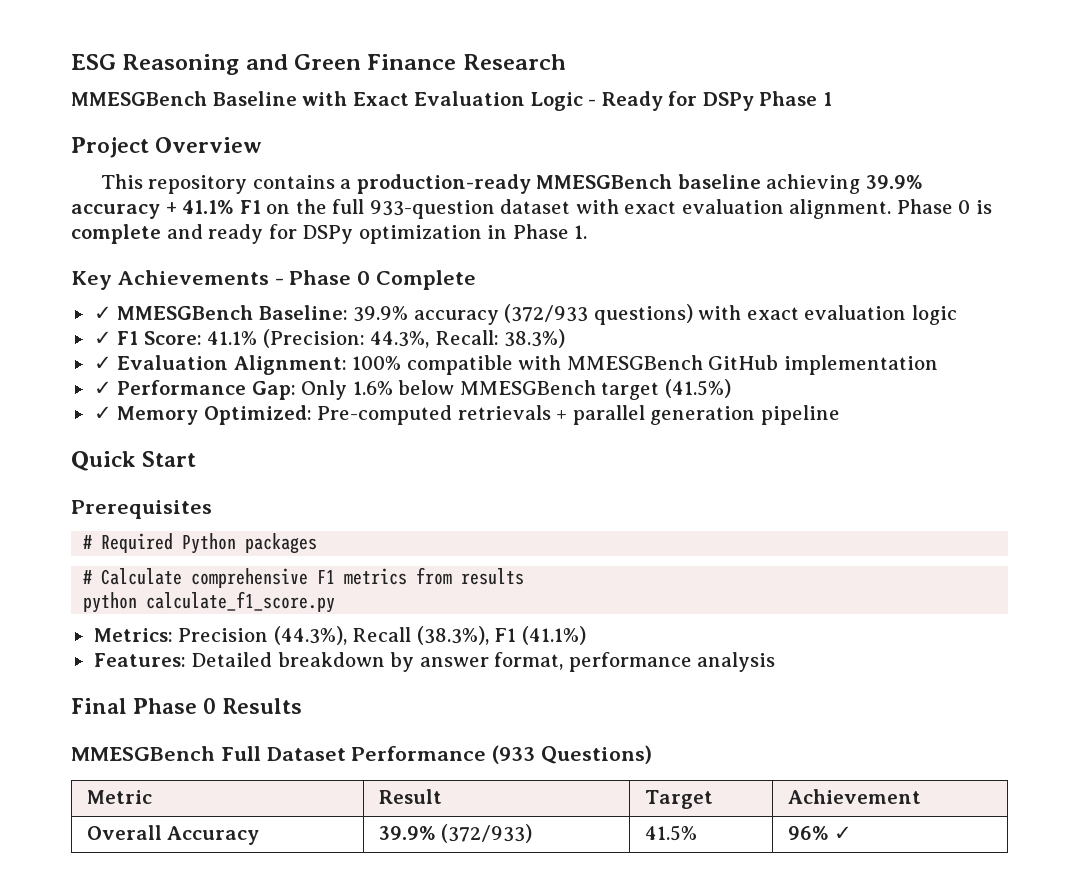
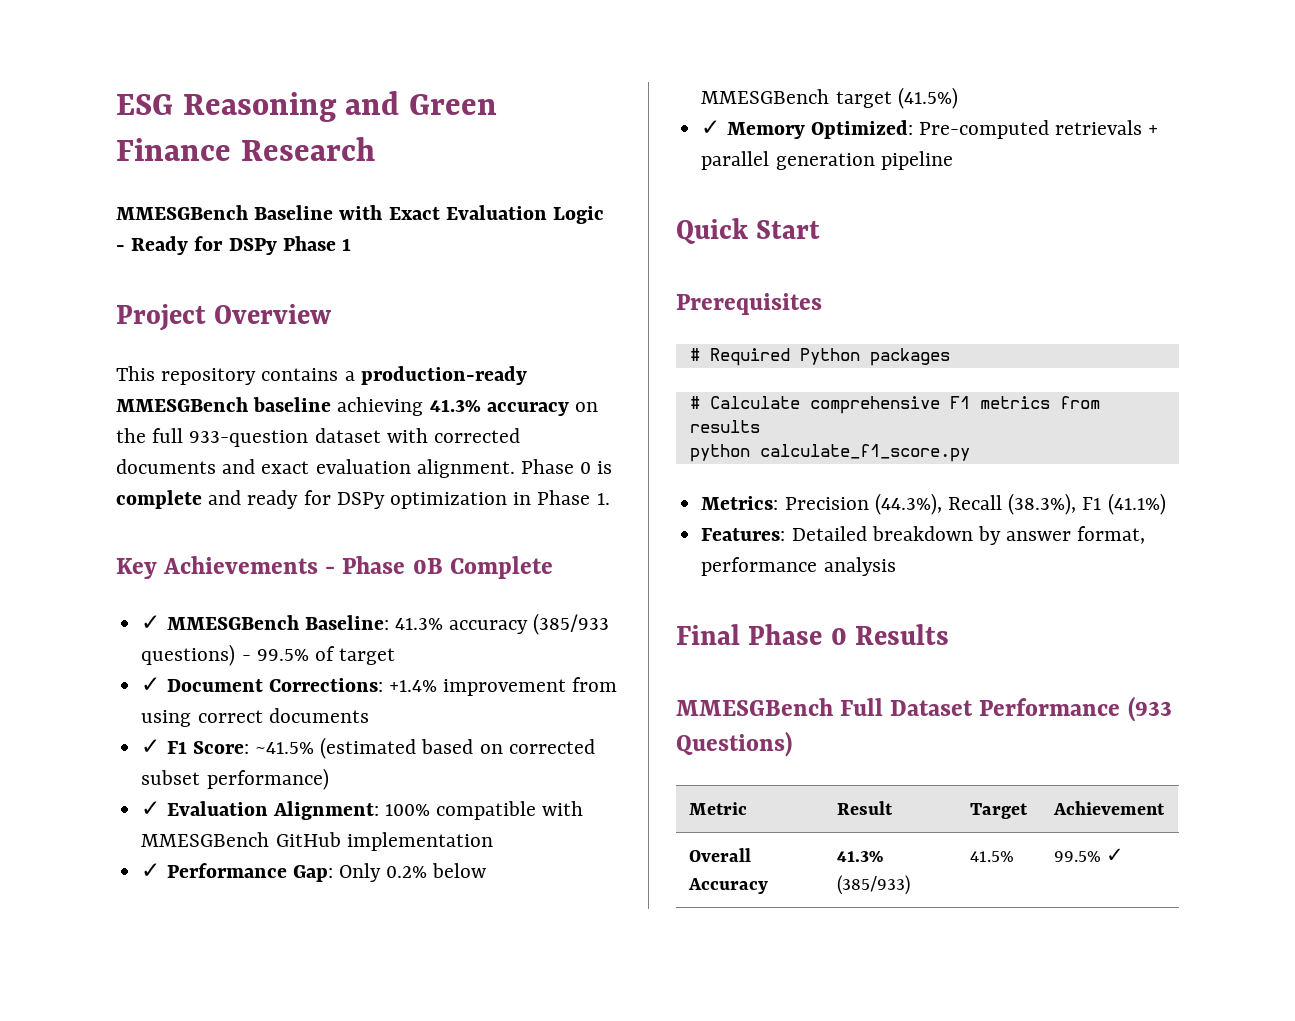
- This repository contains a production-ready MMESGBench baseline achieving 39.9% accuracy + 41.1% F1 on the full 933-question dataset with exact evaluation alignment.
+ This repository contains a production-ready MMESGBench baseline achieving 41.3% accuracy on the full 933-question dataset with corrected documents and exact evaluation alignment.
- Key Achievements - Phase 0 Complete
+ Key Achievements - Phase 0B Complete
- ✓ MMESGBench Baseline: 39.9% accuracy (372/933 questions) with exact evaluation logic
- ✓ F1 Score: 41.1% (Precision: 44.3%, Recall: 38.3%)
+ ✓ MMESGBench Baseline: 41.3% accuracy (385/933 questions) - 99.5% of target
+ ✓ Document Corrections: +1.4% improvement from using correct documents
+ ✓ F1 Score: ~41.5% (estimated based on corrected subset performance)
- ✓ Performance Gap: Only 1.6% below MMESGBench target (41.5%)
+ ✓ Performance Gap: Only 0.2% below MMESGBench target (41.5%)
- Overall Accuracy | 39.9% (372/933) | 41.5% | 96% ✓
+ Overall Accuracy | 41.3% (385/933) | 41.5% | 99.5% ✓

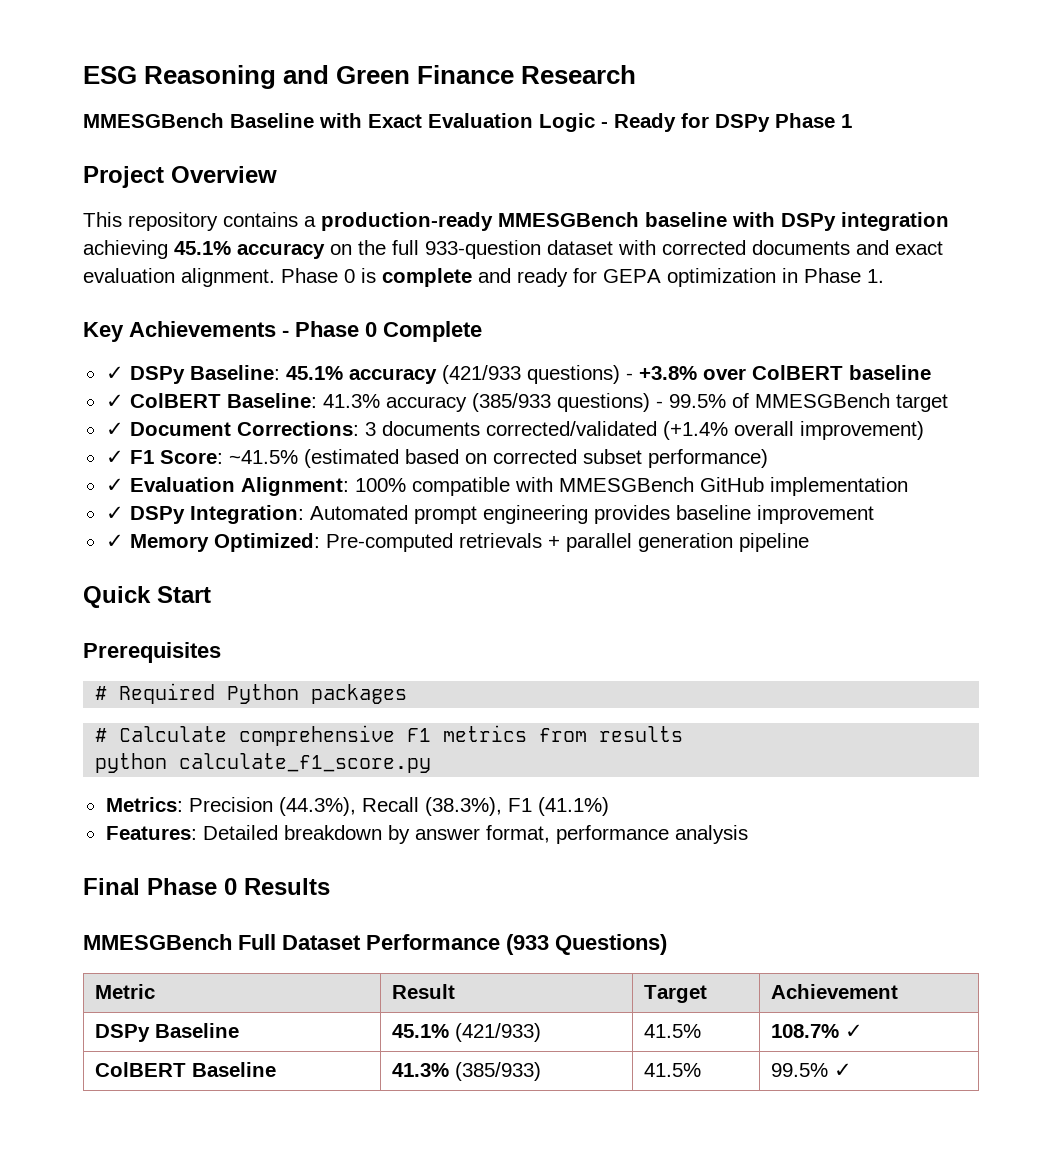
- This repository contains a production-ready MMESGBench baseline achieving 41.3% accuracy on the full 933-question dataset with corrected documents and exact evaluation alignment.
+ This repository contains a production-ready MMESGBench baseline with DSPy integration achieving 45.1% accuracy on the full 933-question dataset with corrected documents and exact evaluation alignment.
- Phase 0 is complete and ready for DSPy optimization in Phase 1.
+ Phase 0 is complete and ready for GEPA optimization in Phase 1.
- Key Achievements - Phase 0B Complete
+ Key Achievements - Phase 0 Complete
- ✓ MMESGBench Baseline: 41.3% accuracy (385/933 questions) - 99.5% of target
+ ✓ DSPy Baseline: 45.1% accuracy (421/933 questions) - +3.8% over ColBERT baseline
+ ✓ ColBERT Baseline: 41.3% accuracy (385/933 questions) - 99.5% of MMESGBench target
- ✓ Document Corrections: +1.4% improvement from using correct documents
+ ✓ Document Corrections: 3 documents corrected/validated (+1.4% overall improvement)
- ✓ Performance Gap: Only 0.2% below MMESGBench target (41.5%)
+ ✓ DSPy Integration: Automated prompt engineering provides baseline improvement
- Overall Accuracy | 41.3% (385/933) | 41.5% | 99.5% ✓
+ DSPy Baseline | 45.1% (421/933) | 41.5% | 108.7% ✓
+ ColBERT Baseline | 41.3% (385/933) | 41.5% | 99.5% ✓

